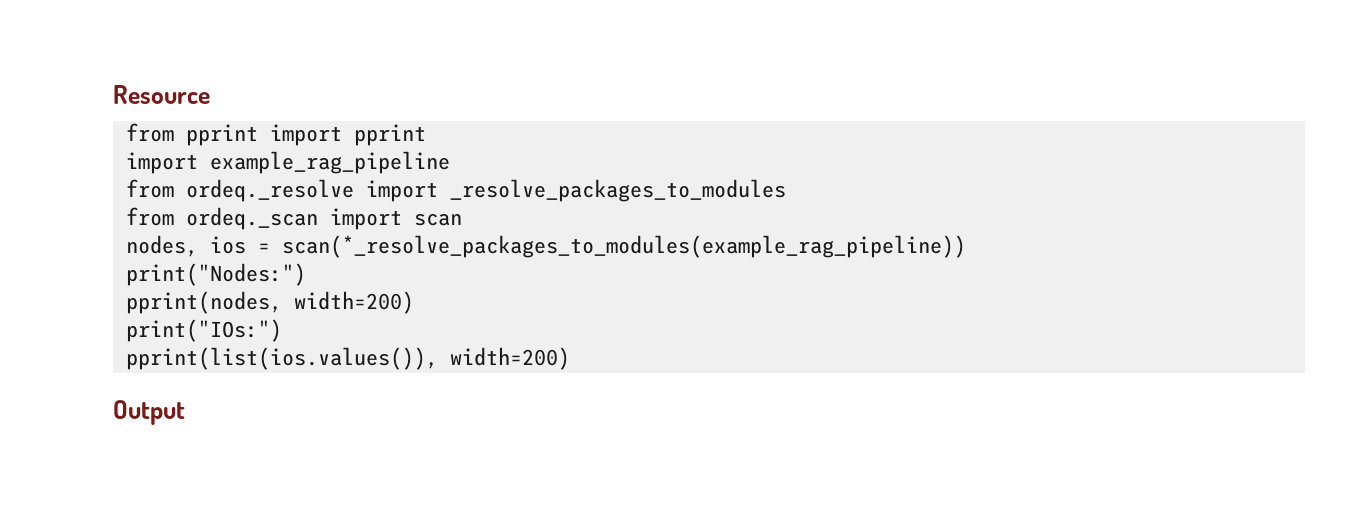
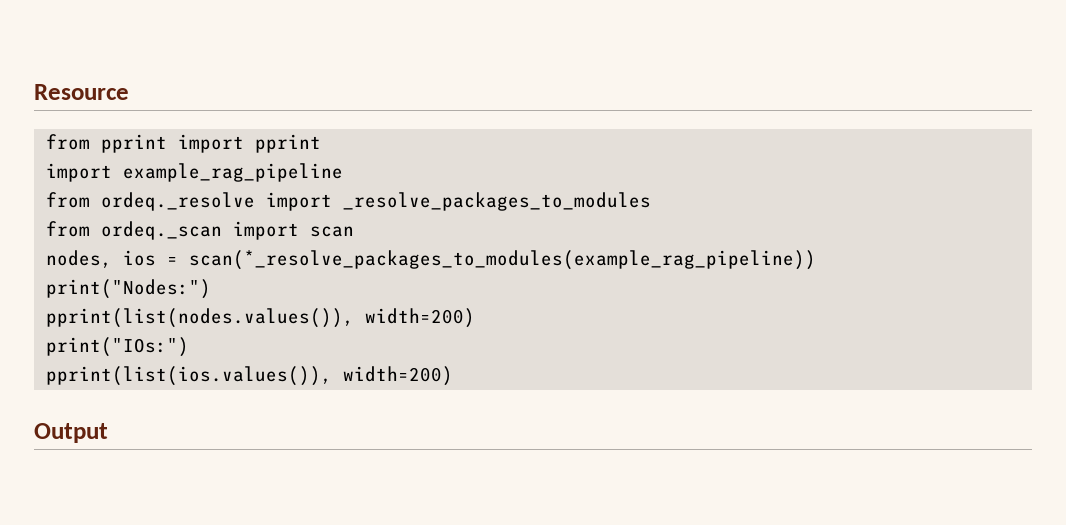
- pprint(nodes, width=200)
+ pprint(list(nodes.values()), width=200)

